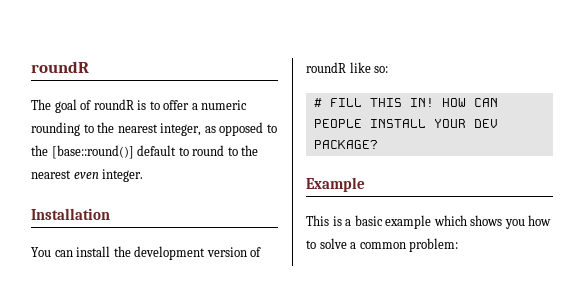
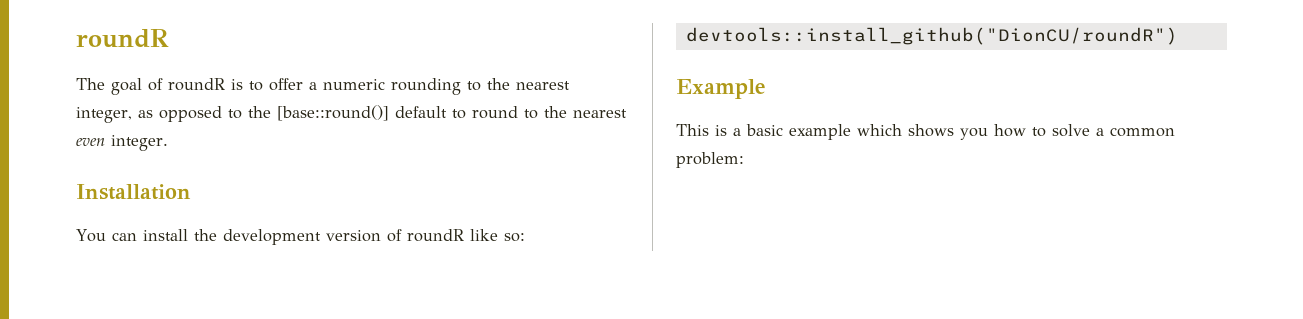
- # FILL THIS IN! HOW CAN PEOPLE INSTALL YOUR DEV PACKAGE?
+ devtools::install_github("DionCU/roundR")

